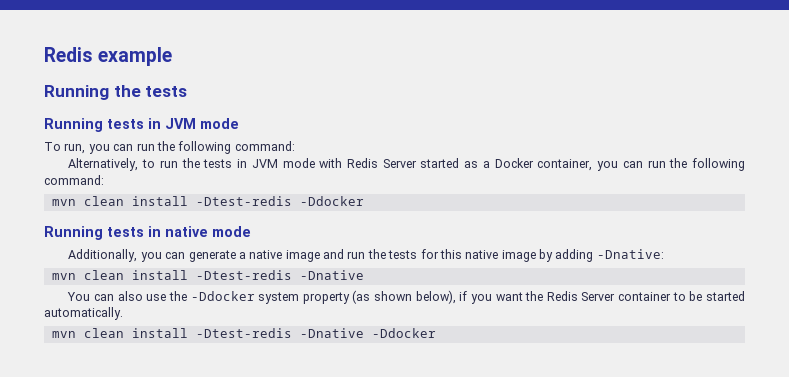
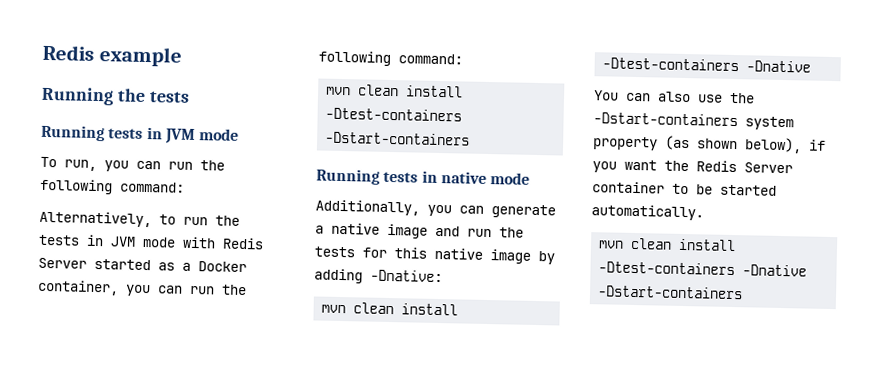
- mvn clean install -Dtest-redis -Ddocker
+ mvn clean install -Dtest-containers -Dstart-containers
  Additionally, you can generate a native image and run the tests for this native image by adding -Dnative:
- mvn clean install -Dtest-redis -Dnative
+ mvn clean install -Dtest-containers -Dnative
- You can also use the -Ddocker system property (as shown below), if you want the Redis Server container to be started automatically.
+ You can also use the -Dstart-containers system property (as shown below), if you want the Redis Server container to be started automatically.
- mvn clean install -Dtest-redis -Dnative -Ddocker
+ mvn clean install -Dtest-containers -Dnative -Dstart-containers

